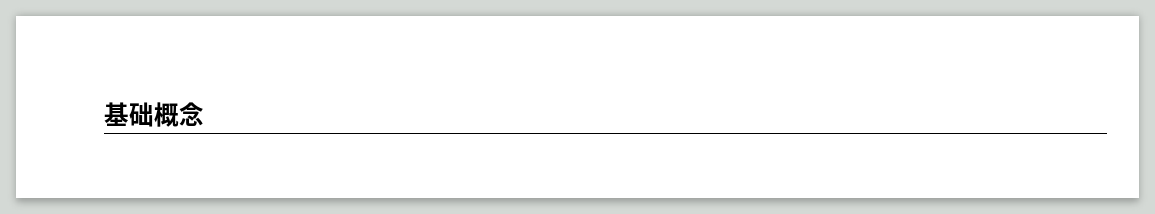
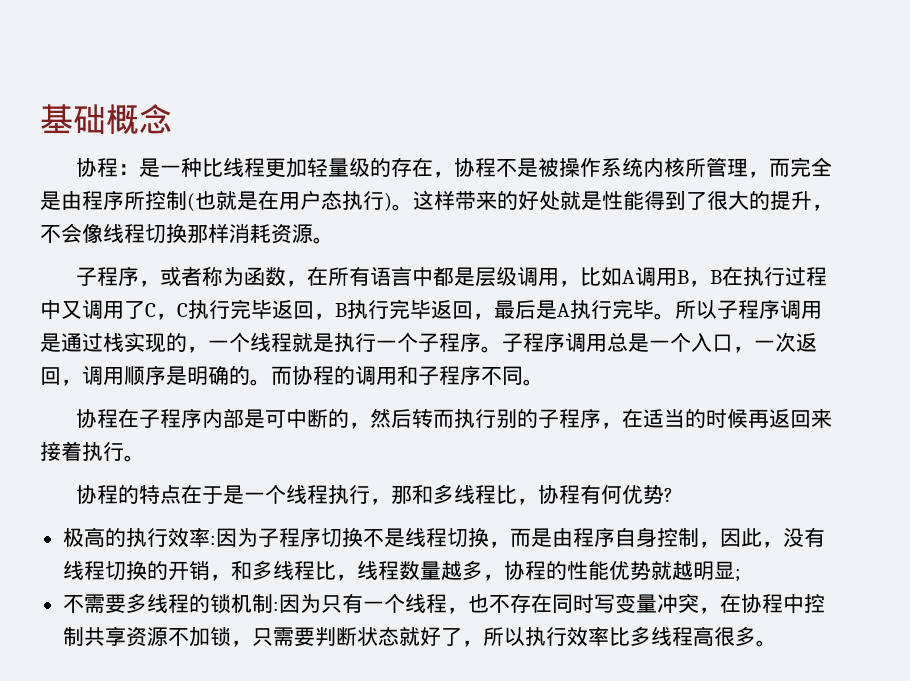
+ 协程：是一种比线程更加轻量级的存在，协程不是被操作系统内核所管理，而完全是由程序所控制(也就是在用户态执行)。这样带来的好处就是性能得到了很大的提升，不会像线程切换那样消耗资源。
+ 子程序，或者称为函数，在所有语言中都是层级调用，比如A调用B，B在执行过程中又调用了C，C执行完毕返回，B执行完毕返回，最后是A执行完毕。所以子程序调用是通过栈实现的，一个线程就是执行一个子程序。子程序调用总是一个入口，一次返回，调用顺序是明确的。而协程的调用和子程序不同。
+ 协程在子程序内部是可中断的，然后转而执行别的子程序，在适当的时候再返回来接着执行。
+ 协程的特点在于是一个线程执行，那和多线程比，协程有何优势?
+ 极高的执行效率:因为子程序切换不是线程切换，而是由程序自身控制，因此，没有线程切换的开销，和多线程比，线程数量越多，协程的性能优势就越明显;
+ 不需要多线程的锁机制:因为只有一个线程，也不存在同时写变量冲突，在协程中控制共享资源不加锁，只需要判断状态就好了，所以执行效率比多线程高很多。

